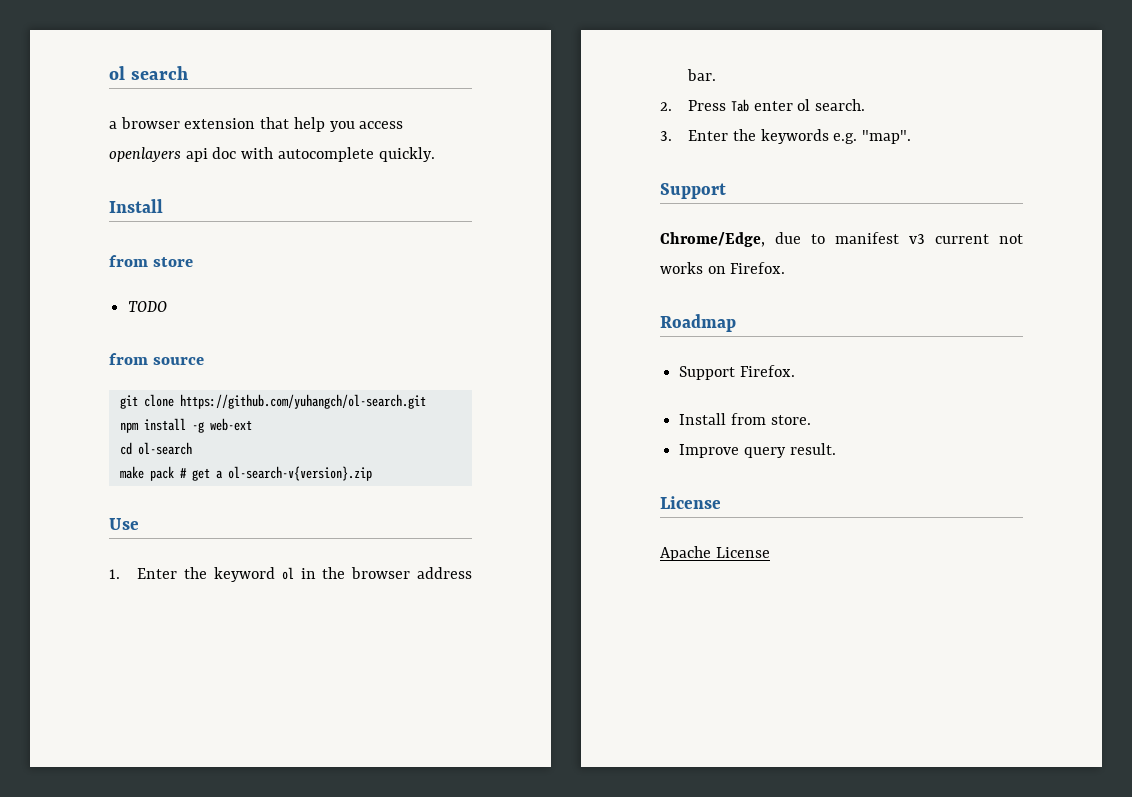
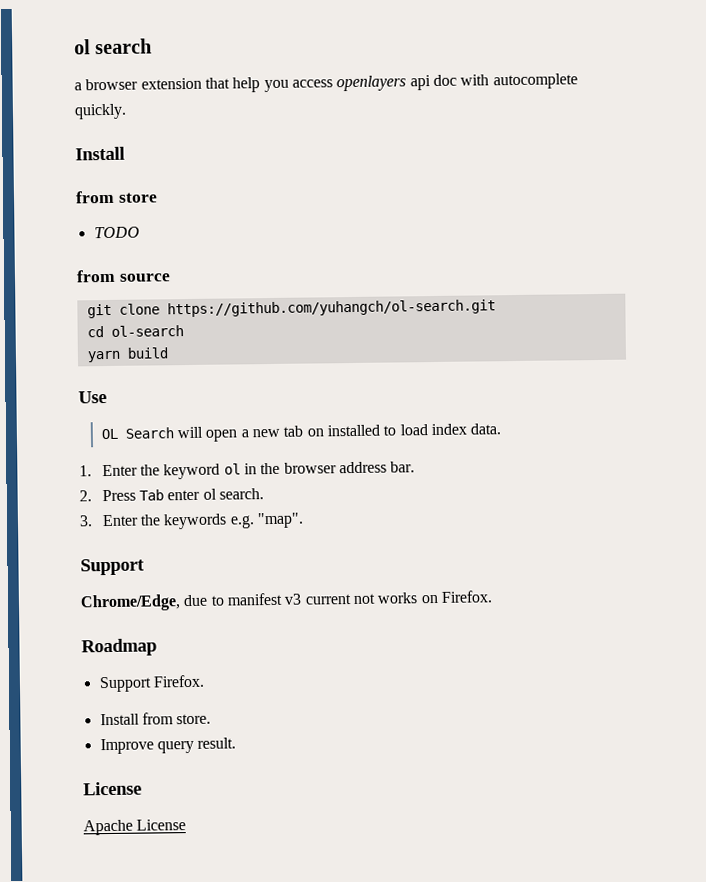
- npm install -g web-ext
  cd ol-search
- make pack # get a ol-search-v{version}.zip
+ yarn build
  Use
+ OL Search will open a new tab on installed to load index data.

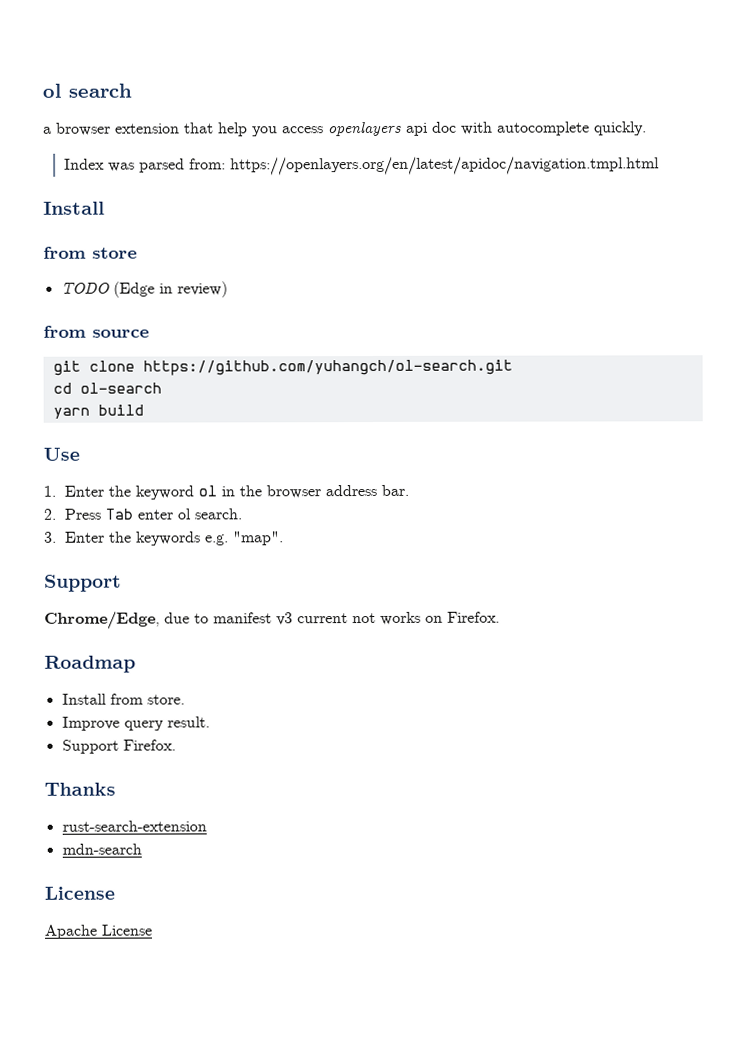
+ Index was parsed from: https://openlayers.org/en/latest/apidoc/navigation.tmpl.html
- TODO
+ TODO (Edge in review)
- OL Search will open a new tab on installed to load index data.
- Support Firefox.
+ Support Firefox.
+ Thanks
+ rust-search-extension
+ mdn-search

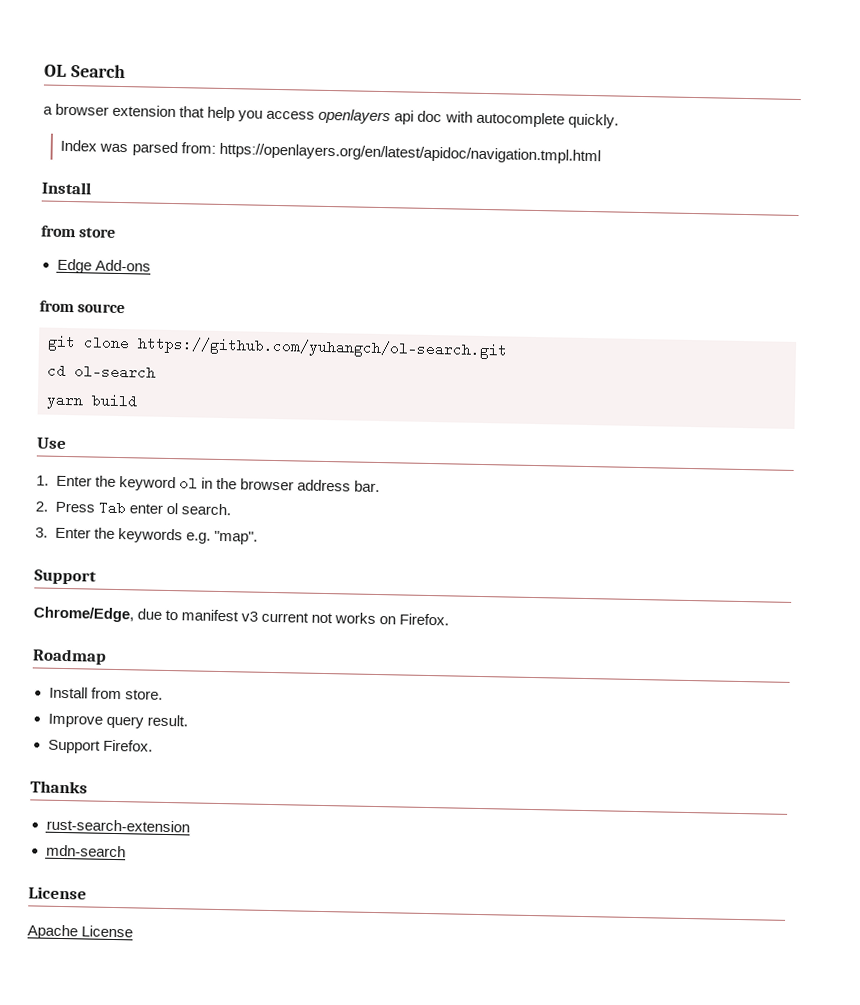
- ol search
+ OL Search
- TODO (Edge in review)
+ Edge Add-ons

